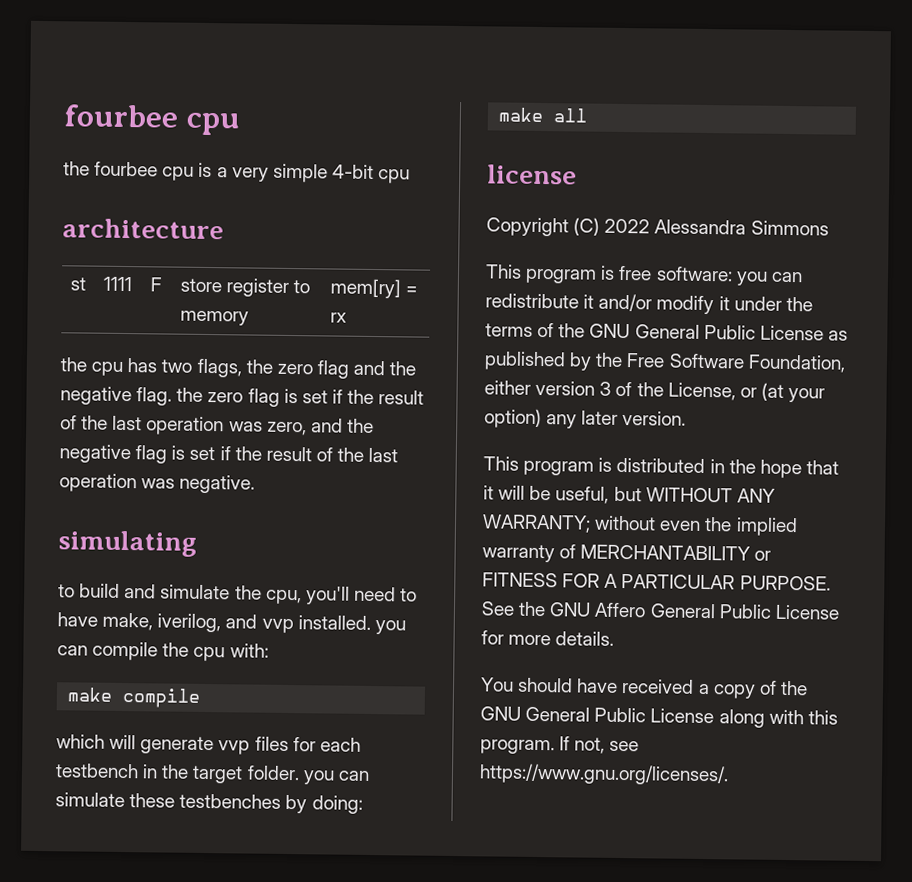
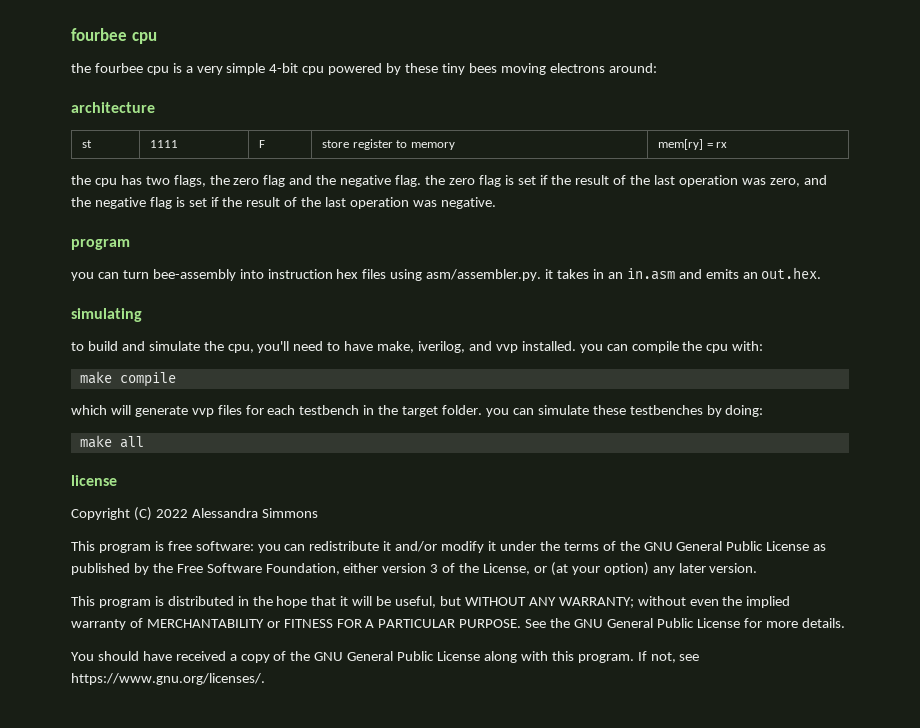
- the fourbee cpu is a very simple 4-bit cpu
+ the fourbee cpu is a very simple 4-bit cpu powered by these tiny bees moving electrons around:
  the cpu has two flags, the zero flag and the negative flag. the zero flag is set if the result of the last operation was zero, and the negative flag is set if the result of the last operation was negative.
+ program
+ you can turn bee-assembly into instruction hex files using asm/assembler.py. it takes in an in.asm and emits an out.hex.
- See the GNU Affero General Public License for more details.
+ See the GNU General Public License for more details.

